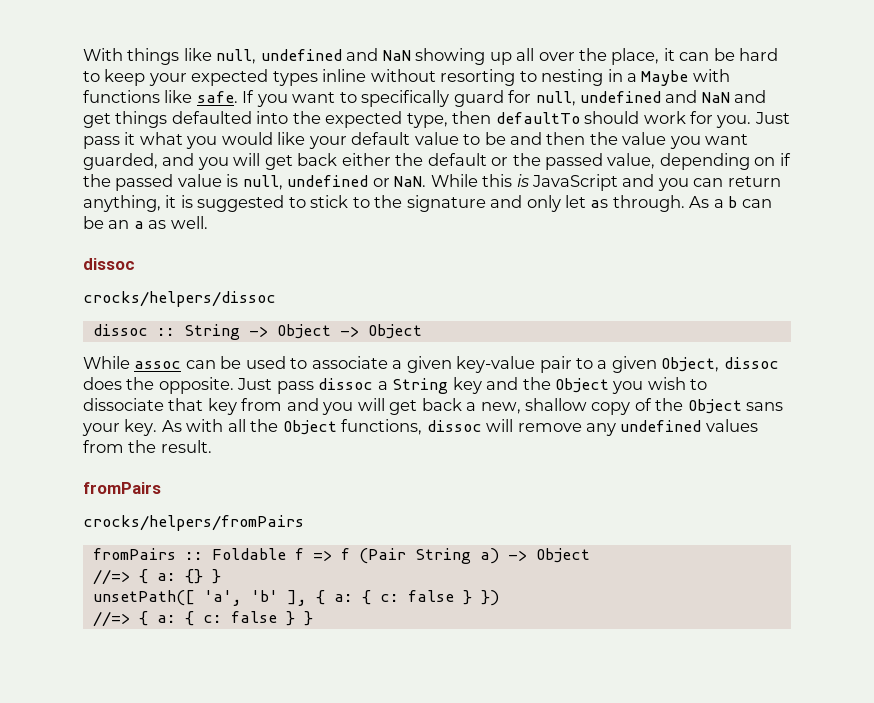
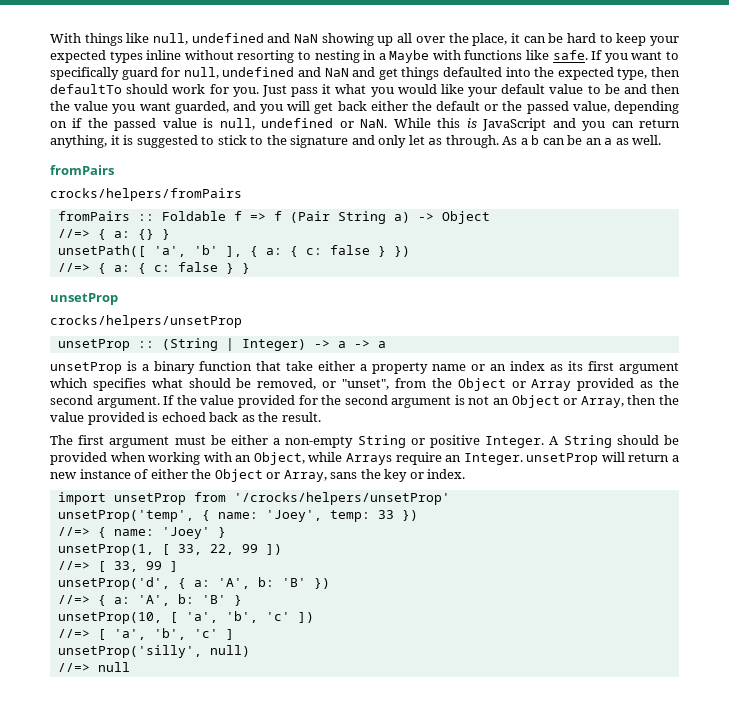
  As a b can be an a as well.
- dissoc
- crocks/helpers/dissoc
- dissoc :: String -> Object -> Object
- While assoc can be used to associate a given key-value pair to a given Object, dissoc does the opposite. Just pass dissoc a String key and the Object you wish to dissociate that key from and you will get back a new, shallow copy of the Object sans your key. As with all the Object functions, dissoc will remove any undefined values from the result.
  //=> { a: { c: false } }
+ unsetProp
+ crocks/helpers/unsetProp
+ unsetProp :: (String | Integer) -> a -> a
+ unsetProp is a binary function that take either a property name or an index as its first argument which specifies what should be removed, or "unset", from the Object or Array provided as the second argument. If the value provided for the second argument is not an Object or Array, then the value provided is echoed back as the result.
+ The first argument must be either a non-empty String or positive Integer. A String should be provided when working with an Object, while Arrays require an Integer. unsetProp will return a new instance of either the Object or Array, sans the key or index.
+ import unsetProp from '/crocks/helpers/unsetProp'
+ unsetProp('temp', { name: 'Joey', temp: 33 })
+ //=> { name: 'Joey' }
+ unsetProp(1, [ 33, 22, 99 ])
+ //=> [ 33, 99 ]
+ unsetProp('d', { a: 'A', b: 'B' })
+ //=> { a: 'A', b: 'B' }
+ unsetProp(10, [ 'a', 'b', 'c' ])
+ //=> [ 'a', 'b', 'c' ]
+ unsetProp('silly', null)
+ //=> null

